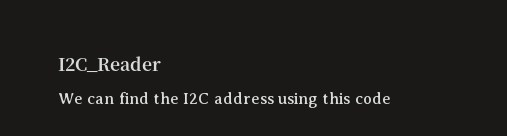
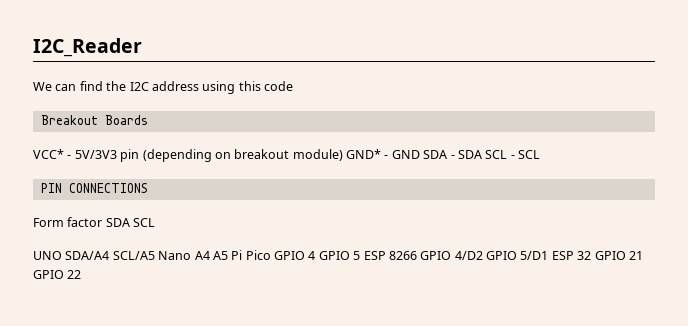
+ Breakout Boards
+ VCC* - 5V/3V3 pin (depending on breakout module) GND* - GND SDA - SDA SCL - SCL
+ PIN CONNECTIONS
+ Form factor SDA SCL
+ UNO SDA/A4 SCL/A5 Nano A4 A5 Pi Pico GPIO 4 GPIO 5 ESP 8266 GPIO 4/D2 GPIO 5/D1 ESP 32 GPIO 21 GPIO 22

